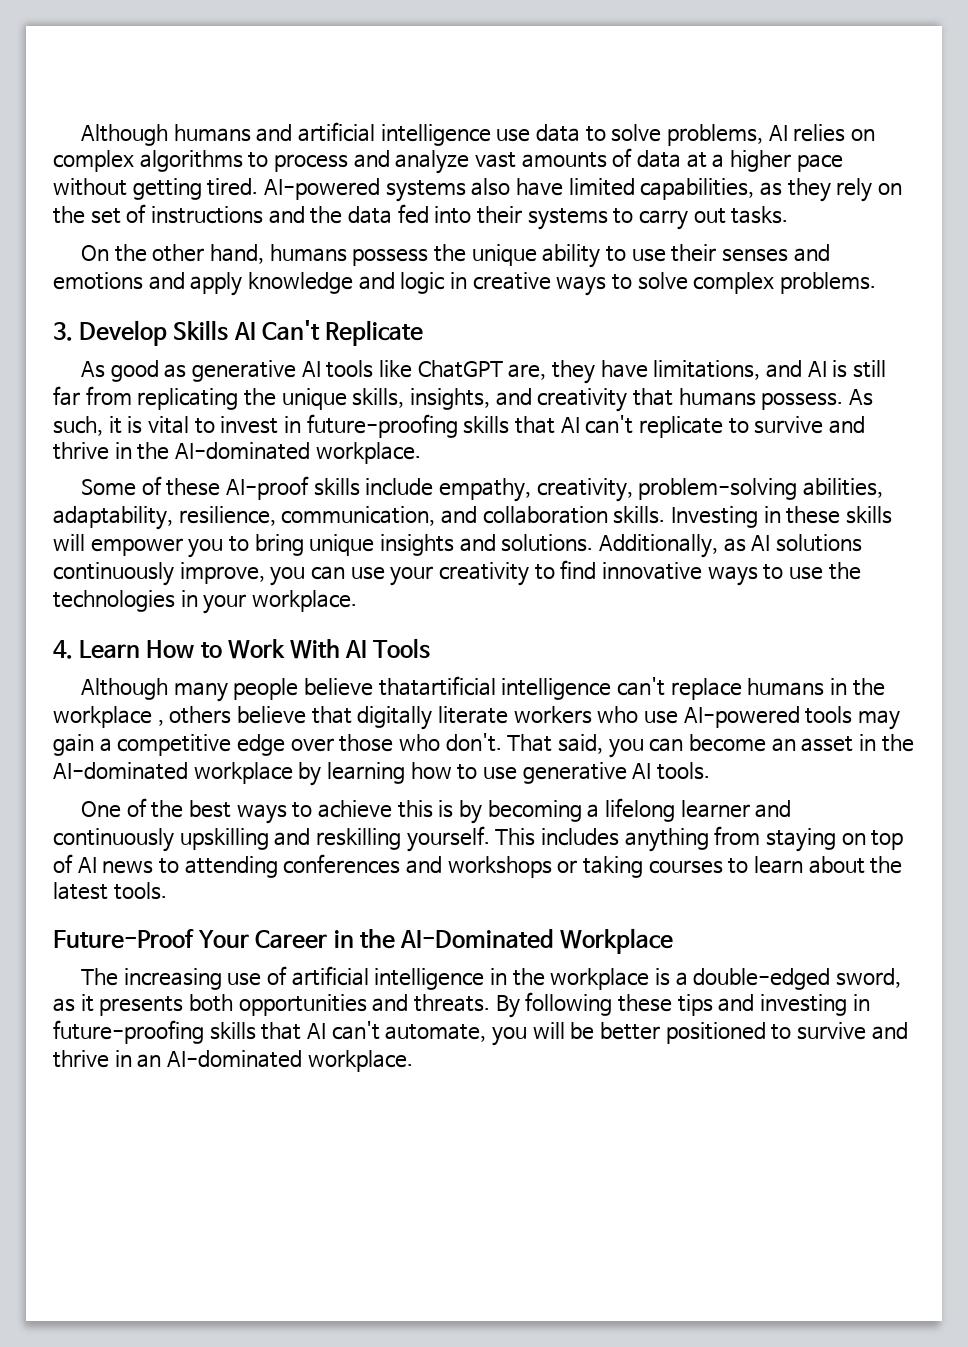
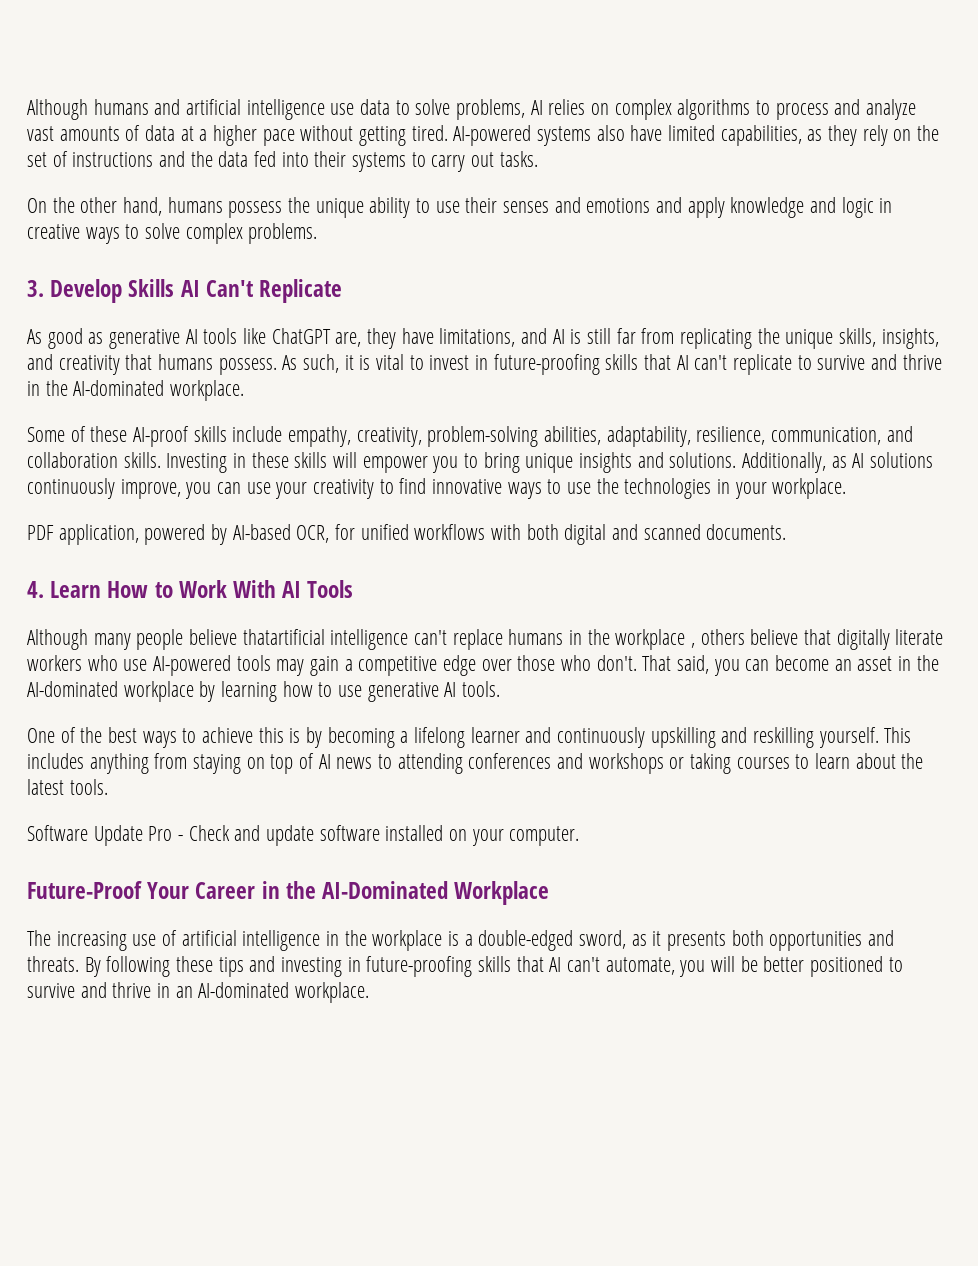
+ PDF application, powered by AI-based OCR, for unified workflows with both digital and scanned documents.
+ Software Update Pro - Check and update software installed on your computer.

